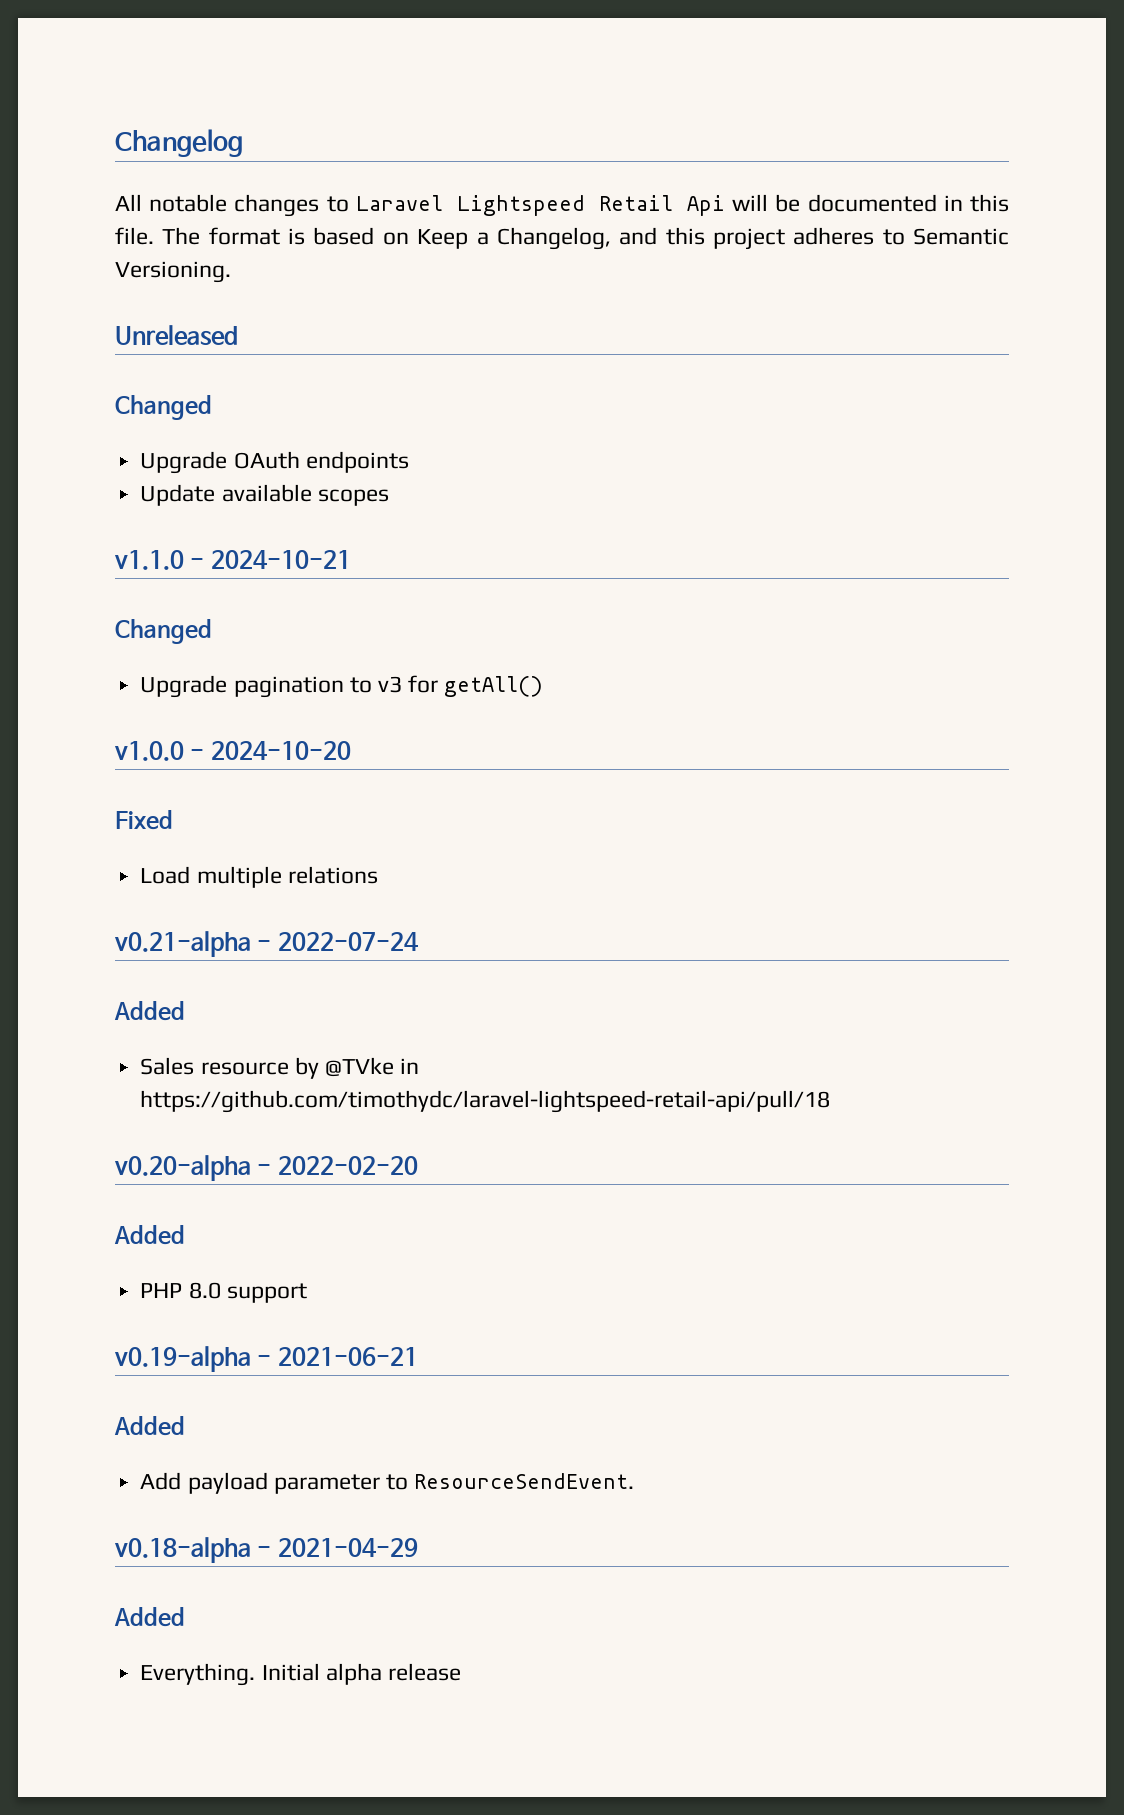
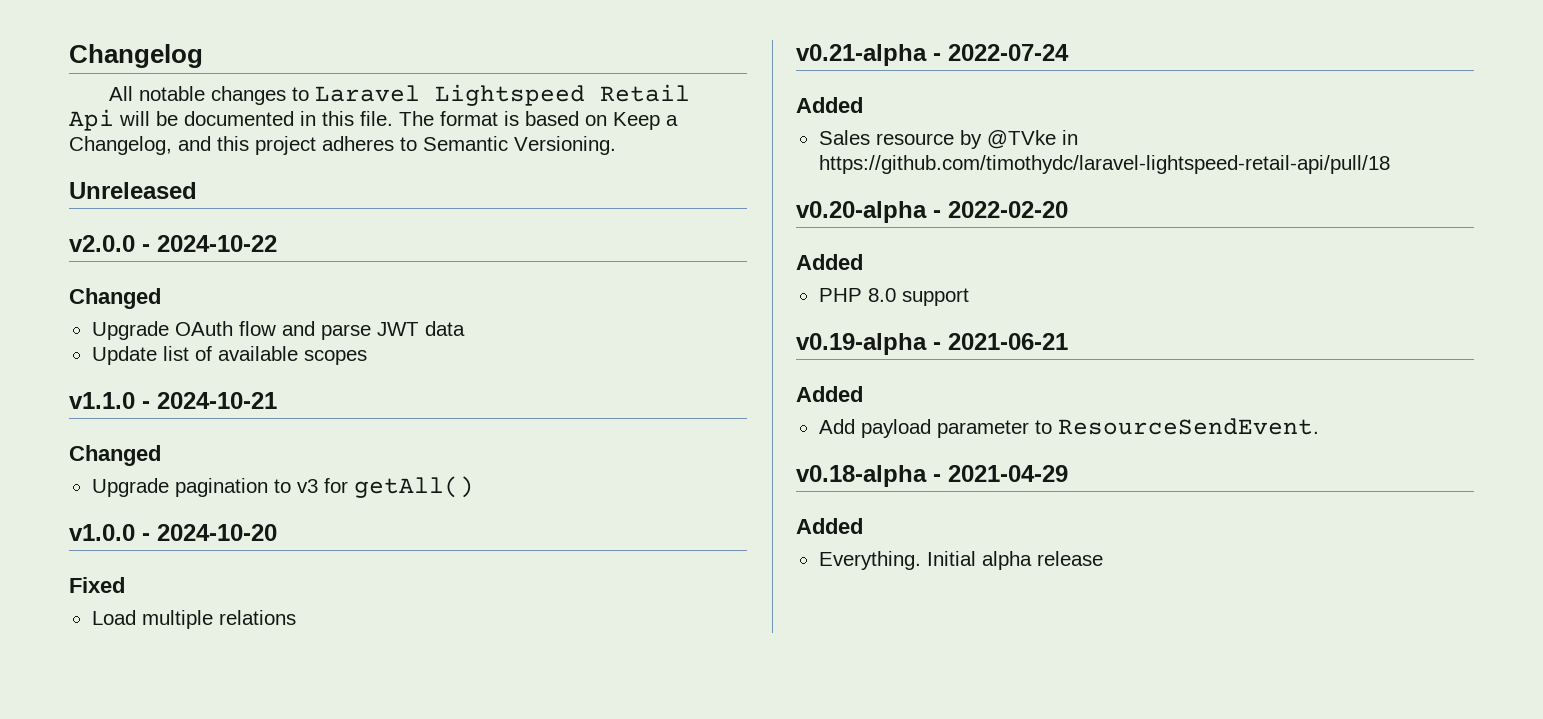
+ v2.0.0 - 2024-10-22
- Upgrade OAuth endpoints
+ Upgrade OAuth flow and parse JWT data
- Update available scopes
+ Update list of available scopes

